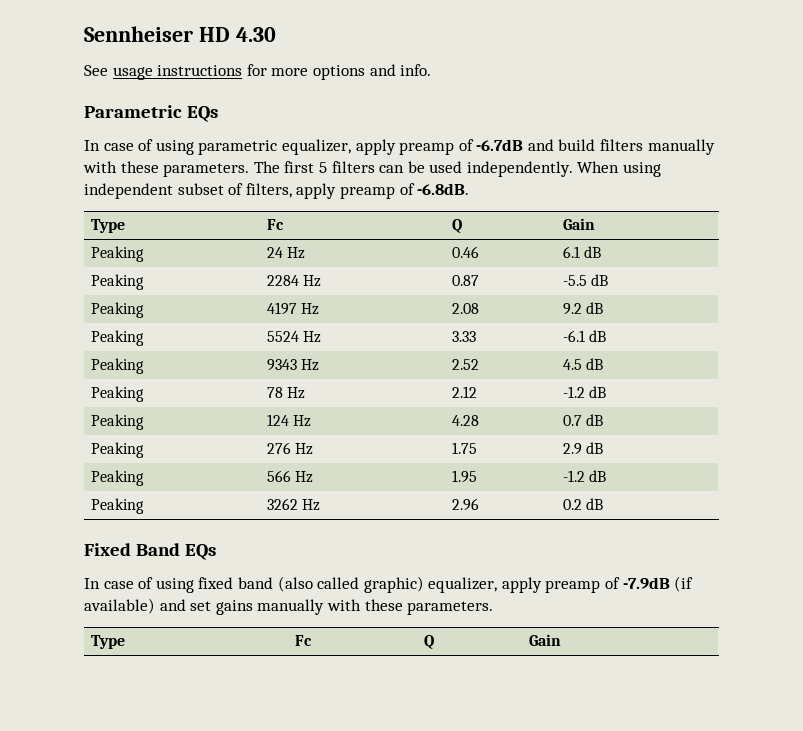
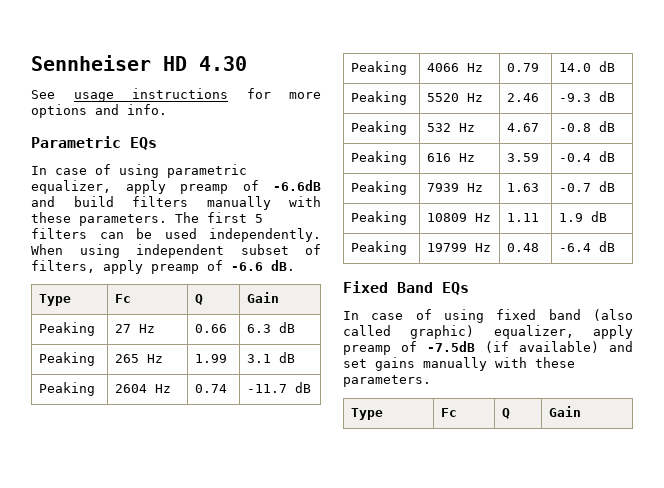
- In case of using parametric equalizer, apply preamp of -6.7dB and build filters manually with these parameters.
+ In case of using parametric equalizer, apply preamp of -6.6dB and build filters manually with these parameters.
- When using independent subset of filters, apply preamp of -6.8dB.
+ When using independent subset of filters, apply preamp of -6.6 dB.
- Peaking | 24 Hz | 0.46 | 6.1 dB
- Peaking | 2284 Hz | 0.87 | -5.5 dB
- Peaking | 4197 Hz | 2.08 | 9.2 dB
- Peaking | 5524 Hz | 3.33 | -6.1 dB
- Peaking | 9343 Hz | 2.52 | 4.5 dB
- Peaking | 78 Hz | 2.12 | -1.2 dB
- Peaking | 124 Hz | 4.28 | 0.7 dB
- Peaking | 276 Hz | 1.75 | 2.9 dB
- Peaking | 566 Hz | 1.95 | -1.2 dB
- Peaking | 3262 Hz | 2.96 | 0.2 dB
+ Peaking | 27 Hz | 0.66 | 6.3 dB
+ Peaking | 265 Hz | 1.99 | 3.1 dB
+ Peaking | 2604 Hz | 0.74 | -11.7 dB
+ Peaking | 4066 Hz | 0.79 | 14.0 dB
+ Peaking | 5520 Hz | 2.46 | -9.3 dB
+ Peaking | 532 Hz | 4.67 | -0.8 dB
+ Peaking | 616 Hz | 3.59 | -0.4 dB
+ Peaking | 7939 Hz | 1.63 | -0.7 dB
+ Peaking | 10809 Hz | 1.11 | 1.9 dB
+ Peaking | 19799 Hz | 0.48 | -6.4 dB
- In case of using fixed band (also called graphic) equalizer, apply preamp of -7.9dB (if available) and set gains manually with these parameters.
+ In case of using fixed band (also called graphic) equalizer, apply preamp of -7.5dB (if available) and set gains manually with these parameters.

